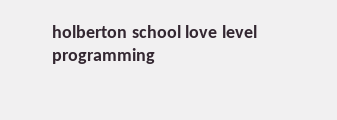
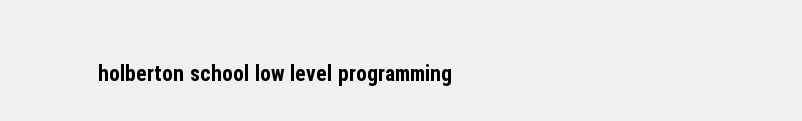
- holberton school love level programming
+ holberton school low level programming

